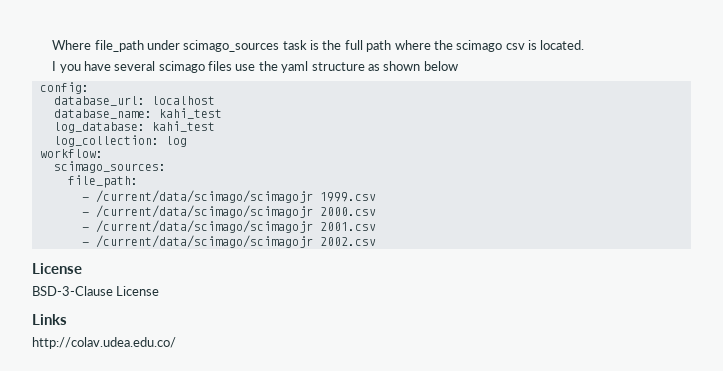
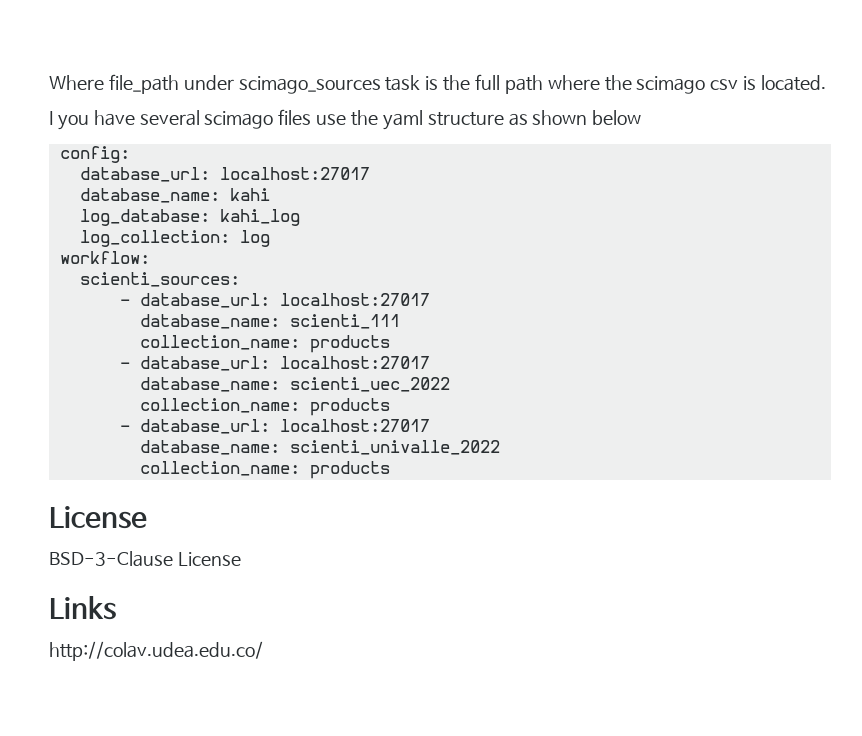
  config:
- database_url: localhost
- database_name: kahi_test
+ database_url: localhost:27017
+ database_name: kahi
- log_database: kahi_test
+ log_database: kahi_log
- scimago_sources:
- file_path:
- - /current/data/scimago/scimagojr 1999.csv
- - /current/data/scimago/scimagojr 2000.csv
- - /current/data/scimago/scimagojr 2001.csv
- - /current/data/scimago/scimagojr 2002.csv
+ scienti_sources:
+ - database_url: localhost:27017
+ database_name: scienti_111
+ collection_name: products
+ - database_url: localhost:27017
+ database_name: scienti_uec_2022
+ collection_name: products
+ - database_url: localhost:27017
+ database_name: scienti_univalle_2022
+ collection_name: products

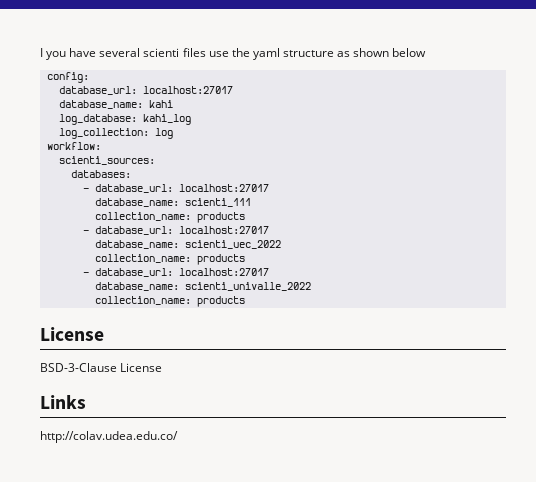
- Where file_path under scimago_sources task is the full path where the scimago csv is located.
- I you have several scimago files use the yaml structure as shown below
+ I you have several scienti files use the yaml structure as shown below
+ databases:

